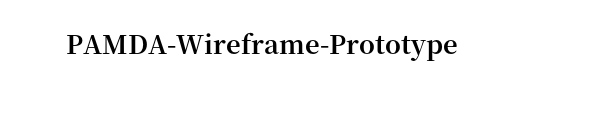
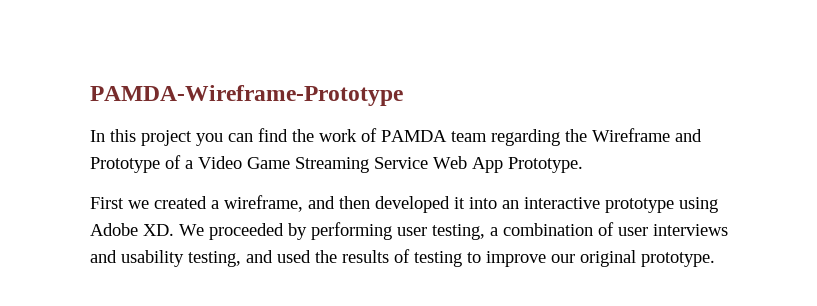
+ In this project you can find the work of PAMDA team regarding the Wireframe and Prototype of a Video Game Streaming Service Web App Prototype.
+ First we created a wireframe, and then developed it into an interactive prototype using Adobe XD. We proceeded by performing user testing, a combination of user interviews and usability testing, and used the results of testing to improve our original prototype.

